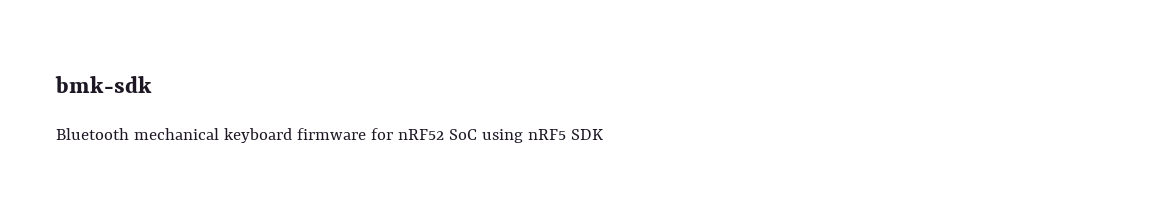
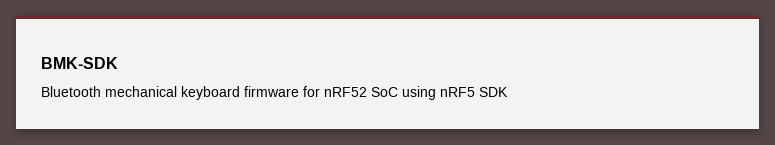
- bmk-sdk
+ BMK-SDK

